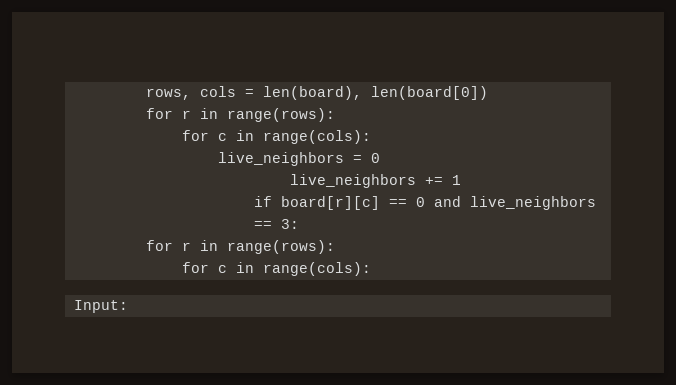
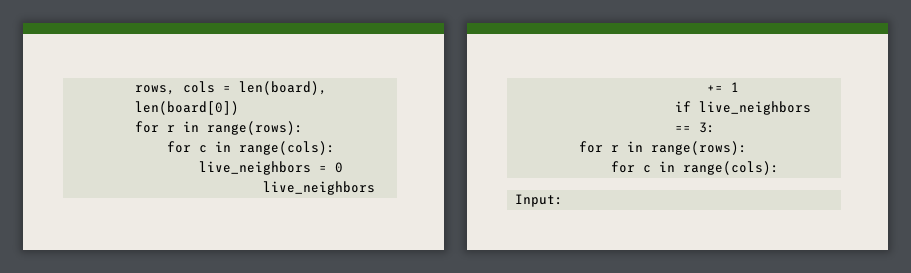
- if board[r][c] == 0 and live_neighbors == 3:
+ if live_neighbors == 3:

